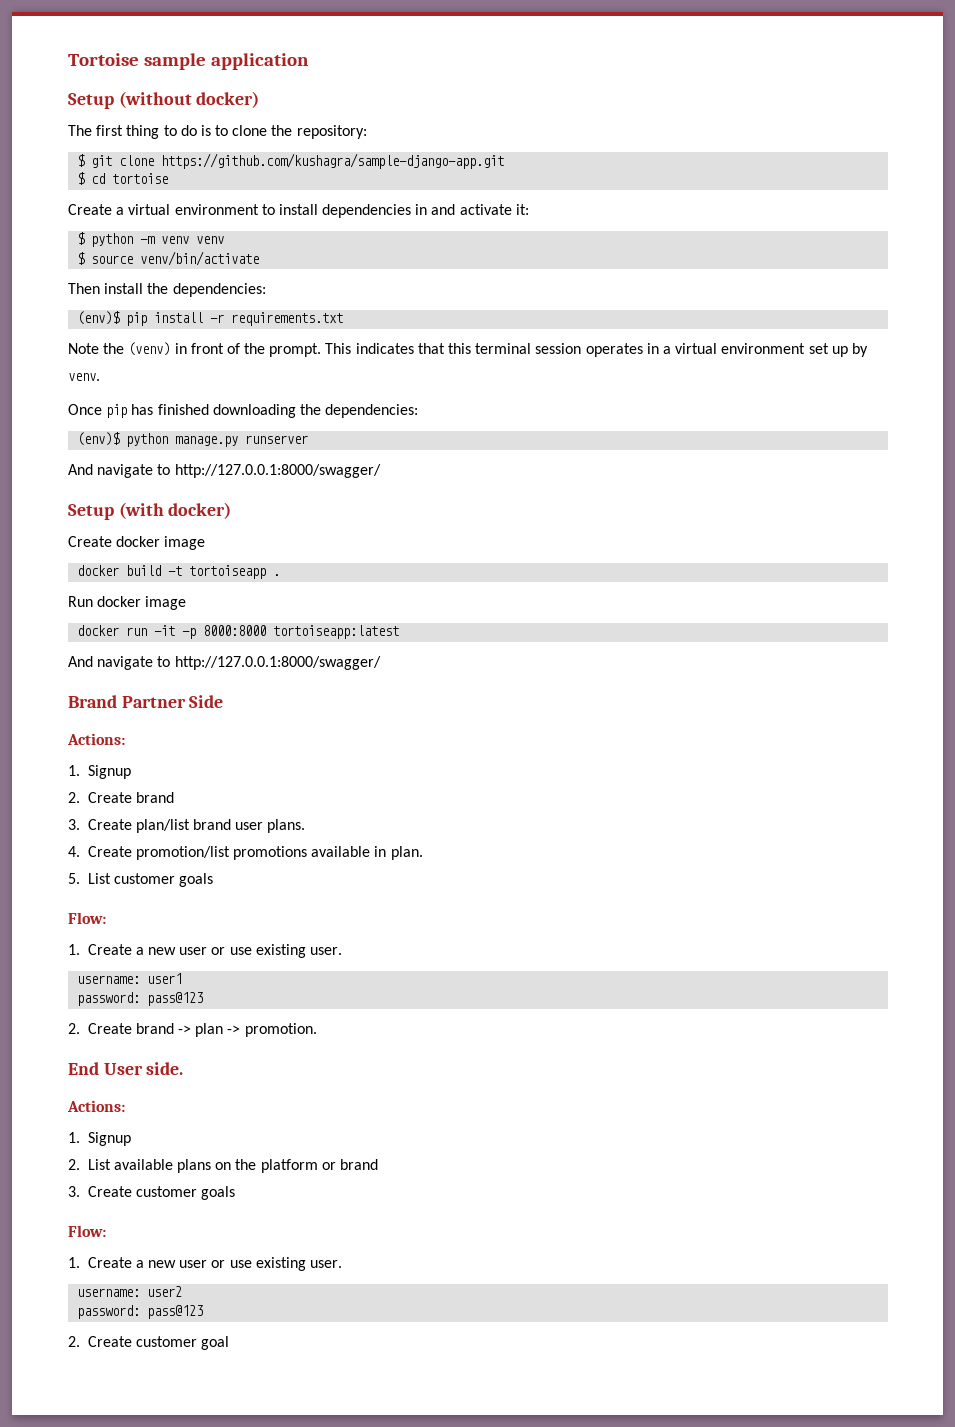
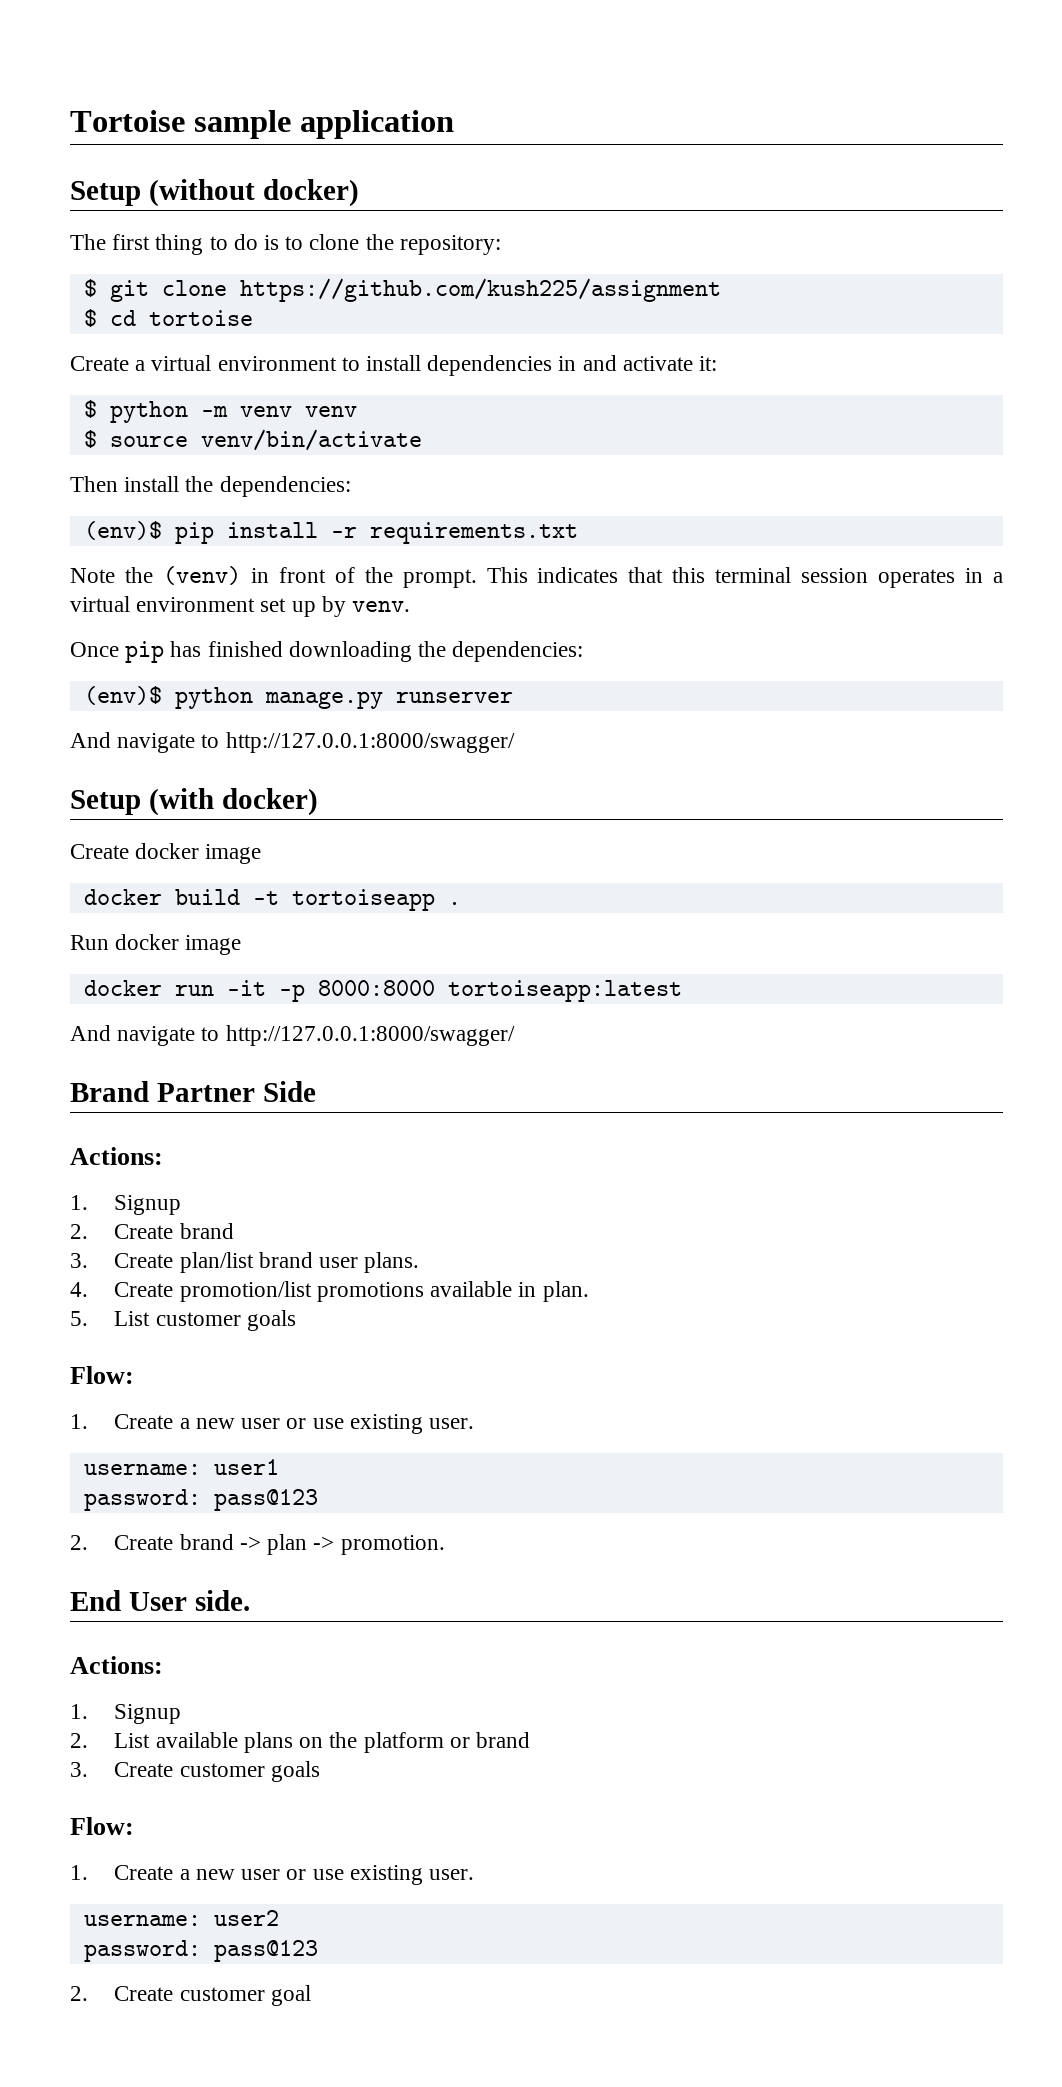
- $ git clone https://github.com/kushagra/sample-django-app.git
+ $ git clone https://github.com/kush225/assignment

